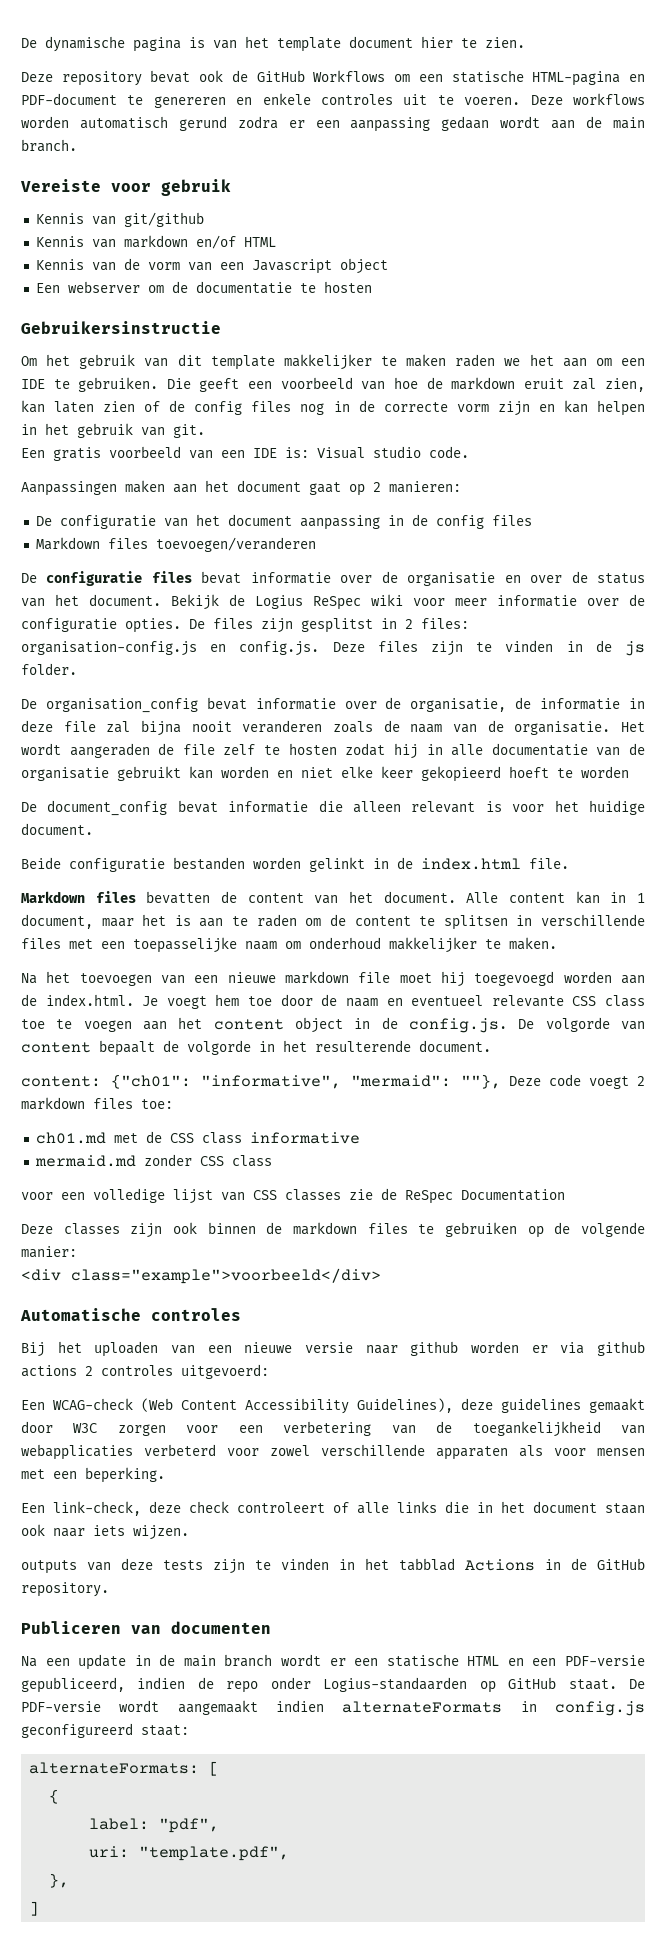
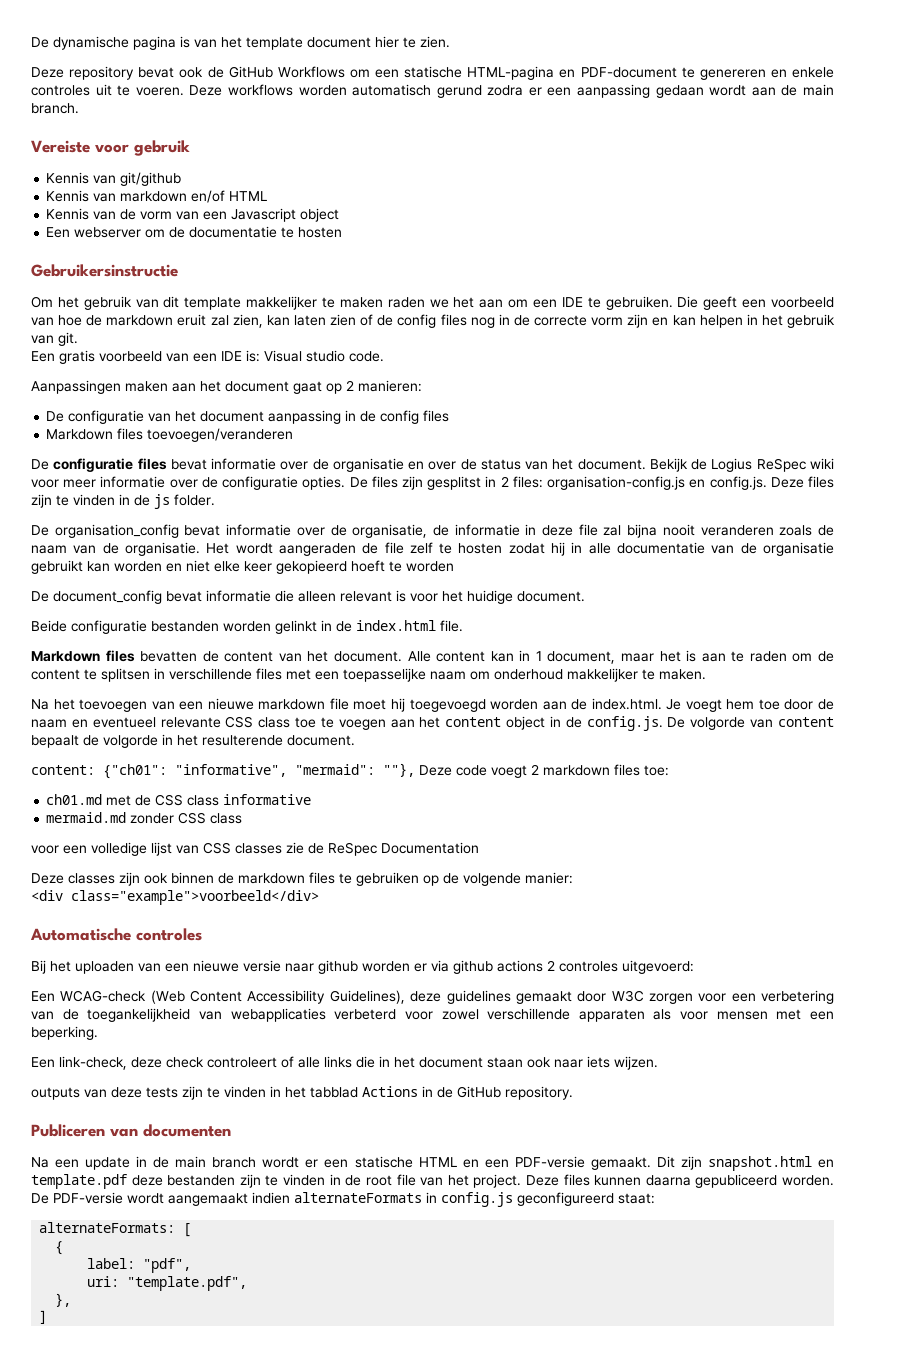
- Na een update in de main branch wordt er een statische HTML en een PDF-versie gepubliceerd, indien de repo onder Logius-standaarden op GitHub staat.
+ Na een update in de main branch wordt er een statische HTML en een PDF-versie gemaakt. Dit zijn snapshot.html en template.pdf deze bestanden zijn te vinden in de root file van het project. Deze files kunnen daarna gepubliceerd worden.

